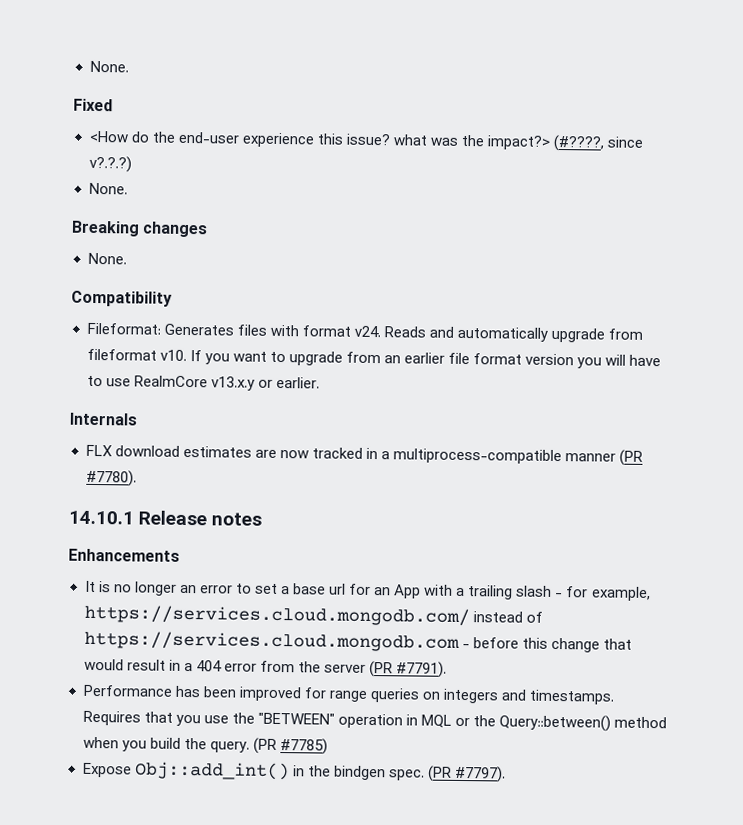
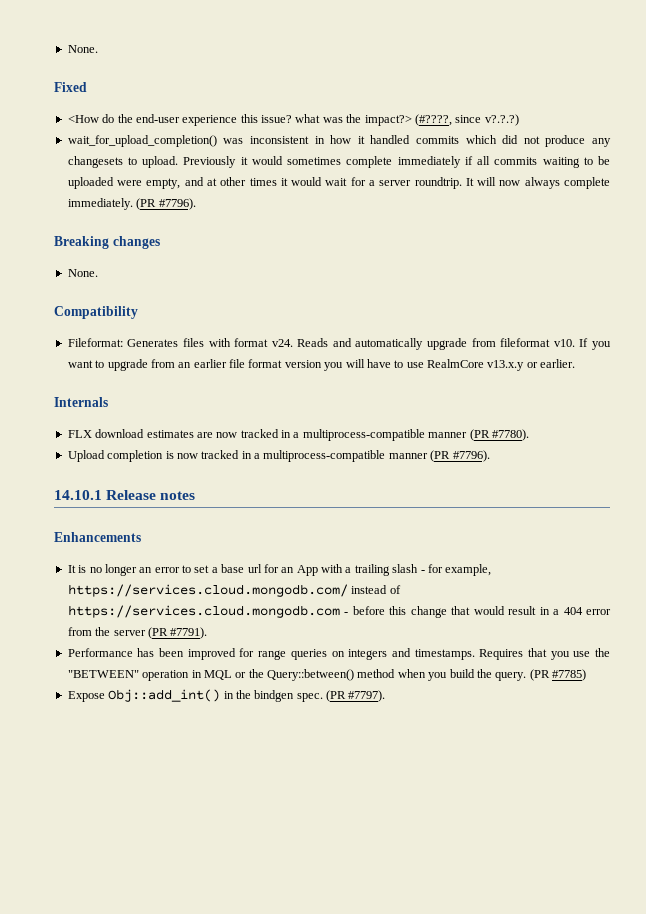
  <How do the end-user experience this issue? what was the impact?> (#????, since v?.?.?)
- None.
+ wait_for_upload_completion() was inconsistent in how it handled commits which did not produce any changesets to upload. Previously it would sometimes complete immediately if all commits waiting to be uploaded were empty, and at other times it would wait for a server roundtrip. It will now always complete immediately. (PR #7796).
+ Upload completion is now tracked in a multiprocess-compatible manner (PR #7796).

